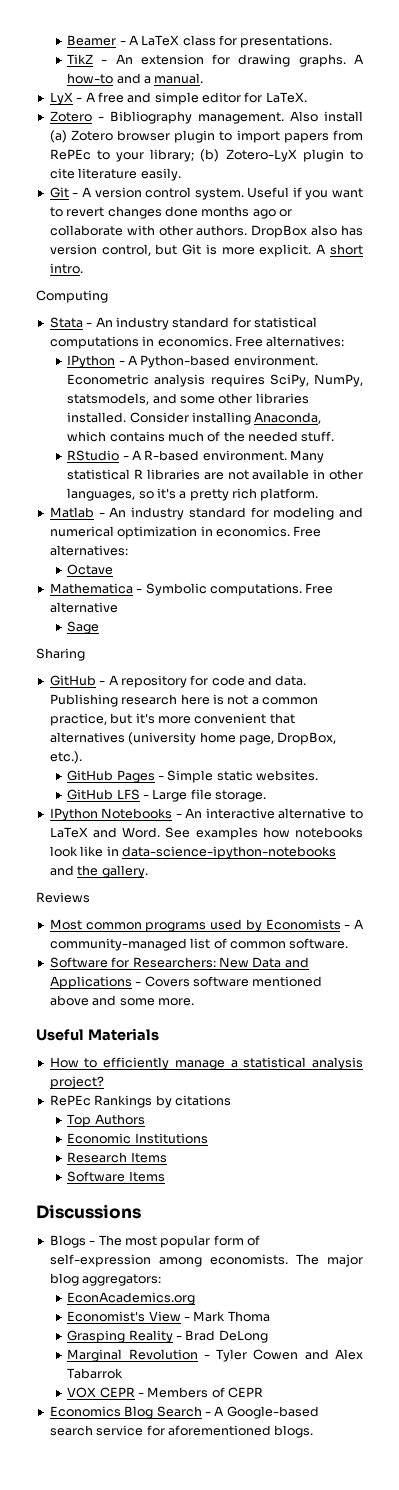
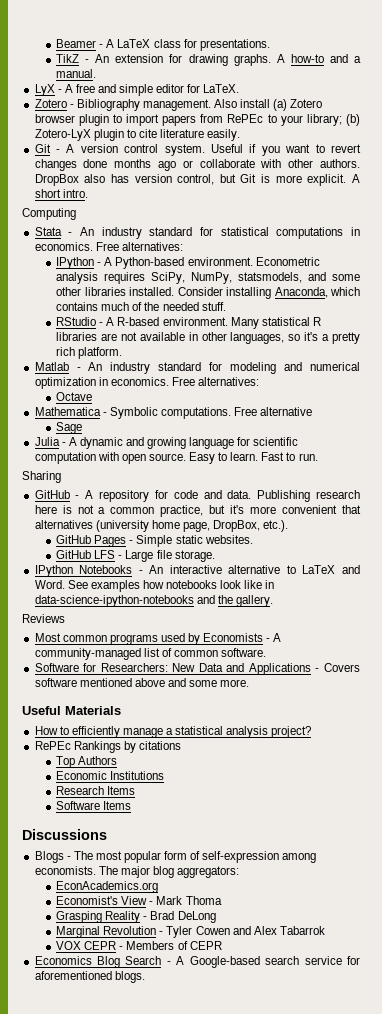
+ Julia - A dynamic and growing language for scientific computation with open source. Easy to learn. Fast to run.

